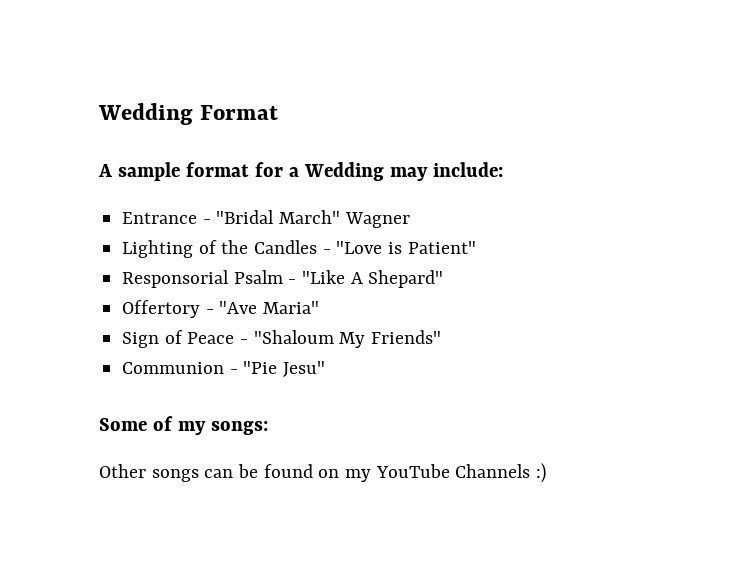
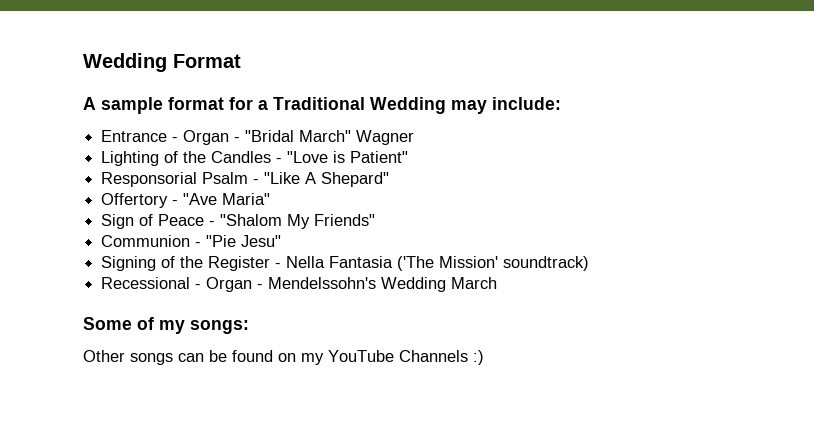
- A sample format for a Wedding may include:
+ A sample format for a Traditional Wedding may include:
- Entrance - "Bridal March" Wagner
+ Entrance - Organ - "Bridal March" Wagner
- Sign of Peace - "Shaloum My Friends"
+ Sign of Peace - "Shalom My Friends"
+ Signing of the Register - Nella Fantasia ('The Mission' soundtrack)
+ Recessional - Organ - Mendelssohn's Wedding March

